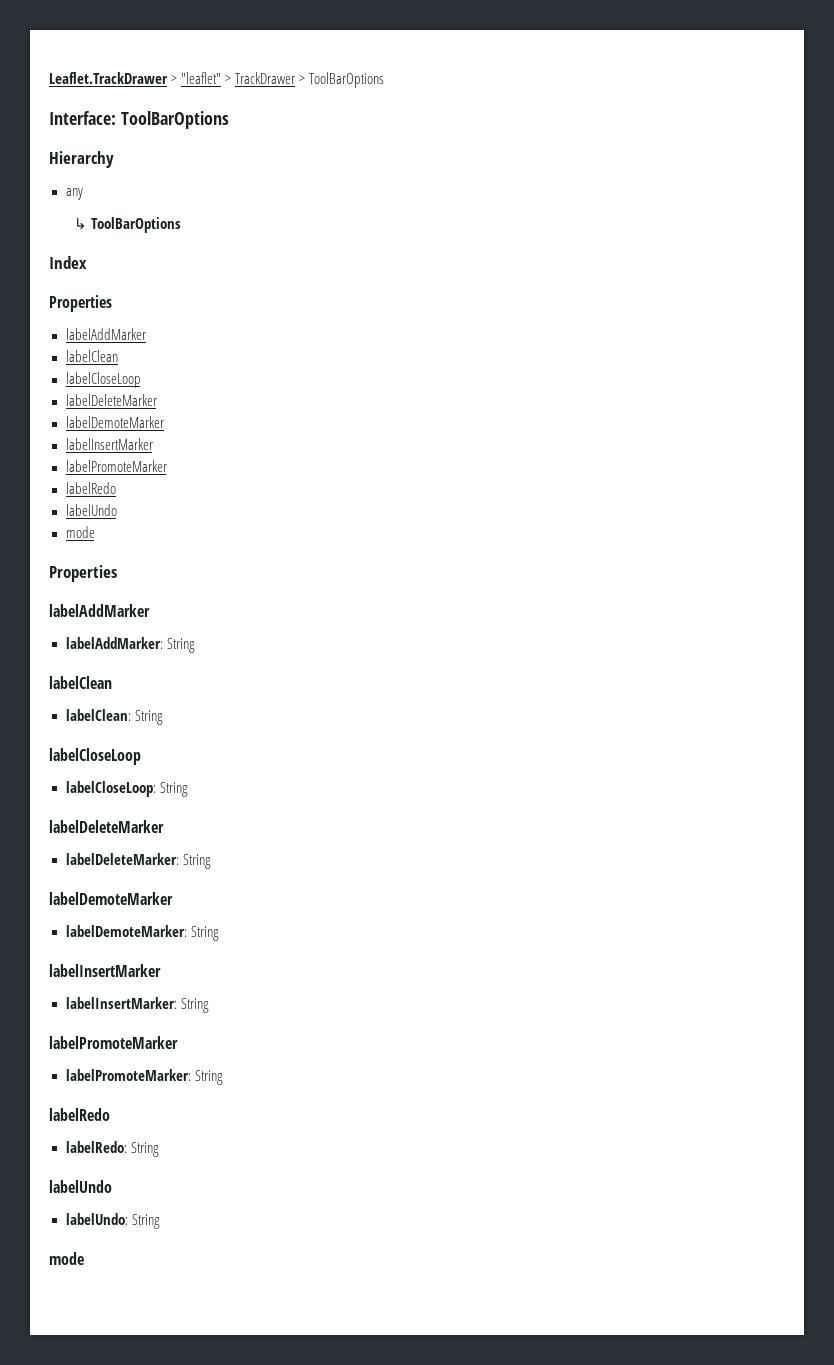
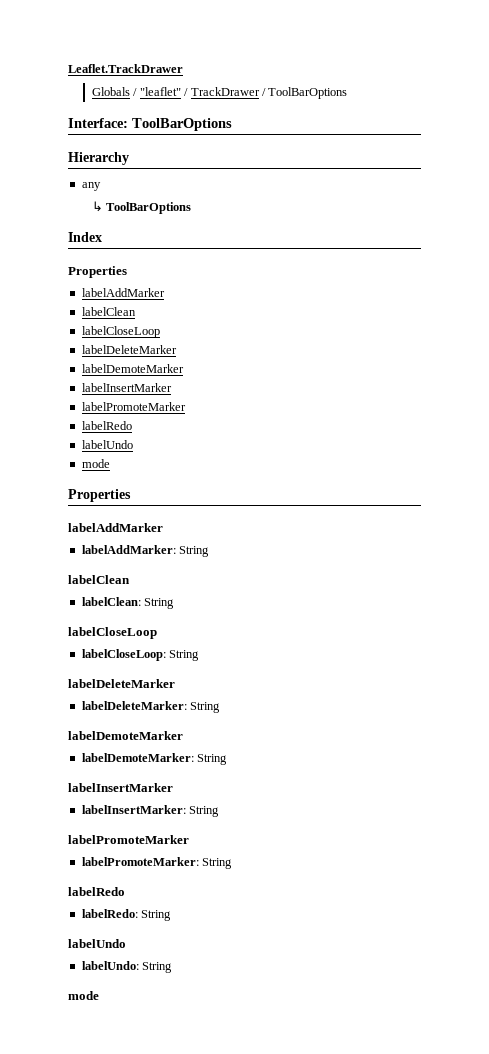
- Leaflet.TrackDrawer > "leaflet" > TrackDrawer > ToolBarOptions
+ Leaflet.TrackDrawer
+ Globals / "leaflet" / TrackDrawer / ToolBarOptions

